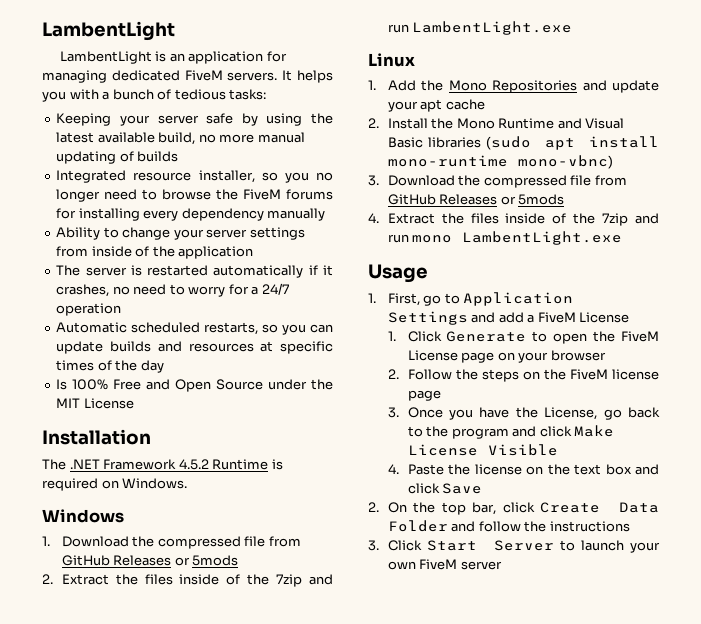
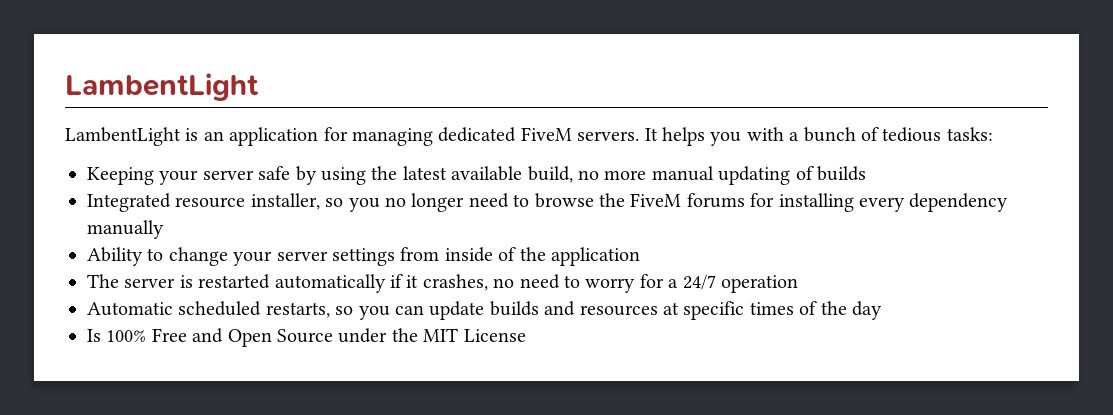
- Installation
- The .NET Framework 4.5.2 Runtime is required on Windows.
- Windows
- 1. Download the compressed file from GitHub Releases or 5mods
- 2. Extract the files inside of the 7zip and run LambentLight.exe
- Linux
- 1. Add the Mono Repositories and update your apt cache
- 2. Install the Mono Runtime and Visual Basic libraries (sudo apt install mono-runtime mono-vbnc)
- 3. Download the compressed file from GitHub Releases or 5mods
- 4. Extract the files inside of the 7zip and run mono LambentLight.exe
- Usage
- 1. First, go to Application Settings and add a FiveM License
- 1. Click Generate to open the FiveM License page on your browser
- 2. Follow the steps on the FiveM license page
- 3. Once you have the License, go back to the program and click Make License Visible
- 4. Paste the license on the text box and click Save
- 2. On the top bar, click Create Data Folder and follow the instructions
- 3. Click Start Server to launch your own FiveM server

